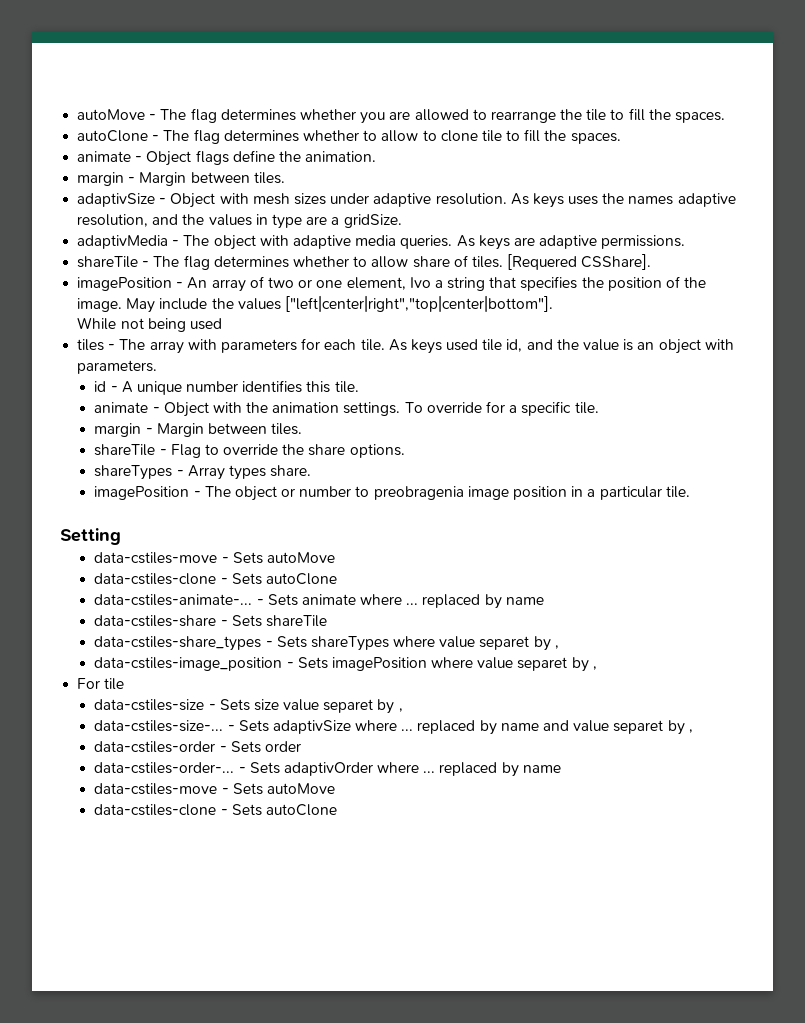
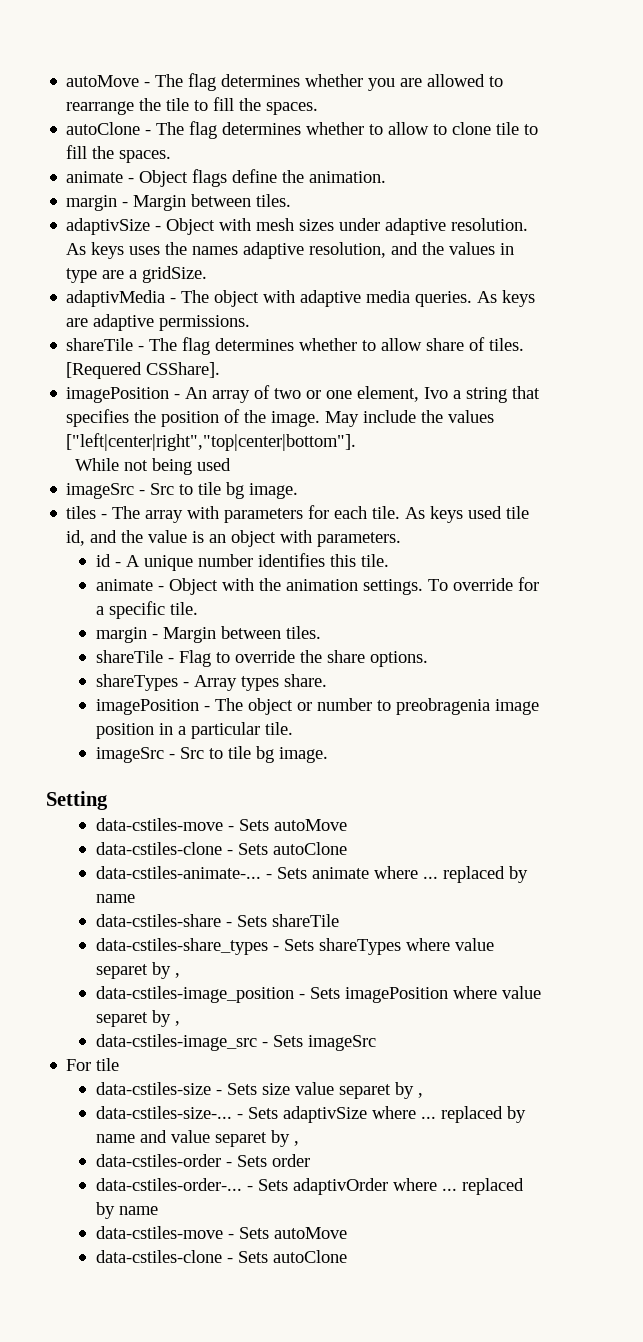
  While not being used
+ imageSrc - Src to tile bg image.
  imagePosition - The object or number to preobragenia image position in a particular tile.
+ imageSrc - Src to tile bg image.
+ data-cstiles-image_src - Sets imageSrc

